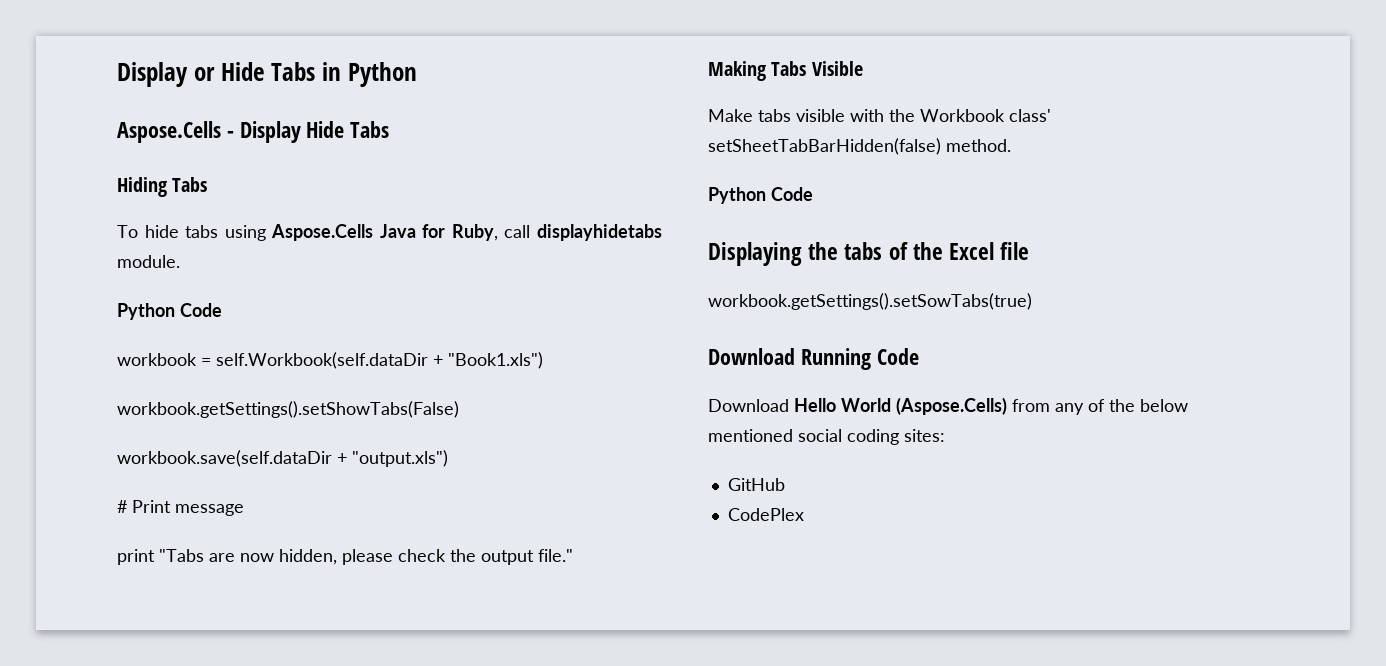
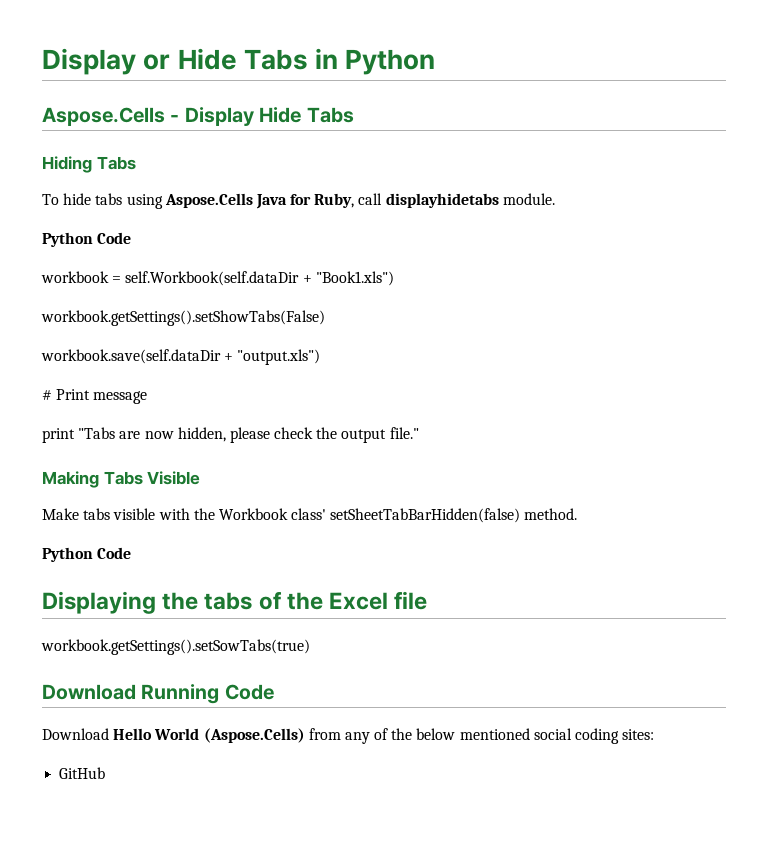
- CodePlex

